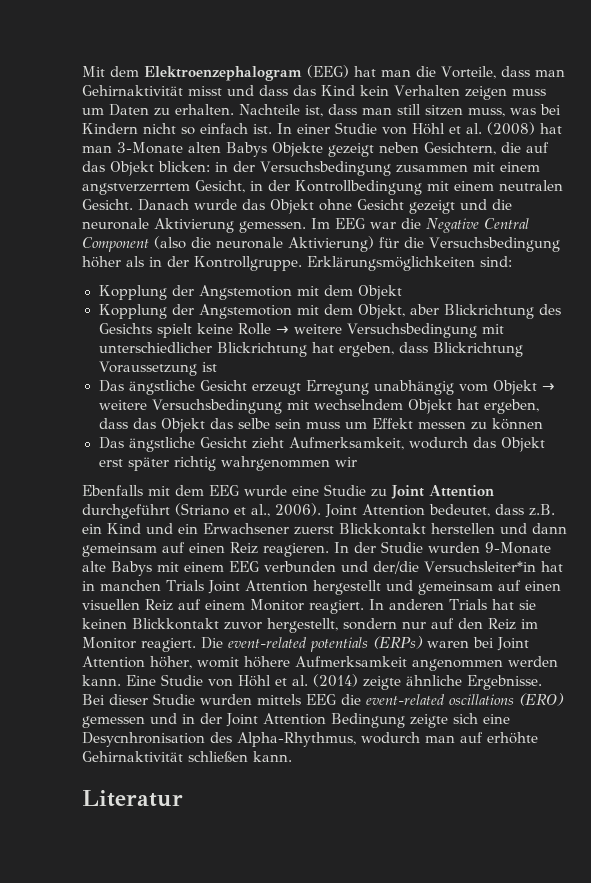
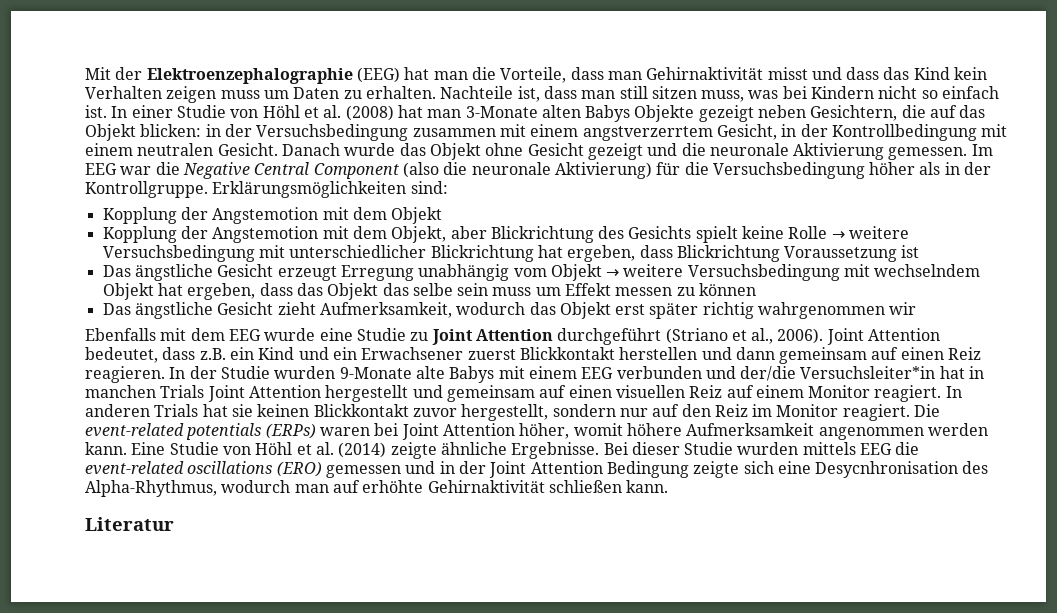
- Mit dem Elektroenzephalogram (EEG) hat man die Vorteile, dass man Gehirnaktivität misst und dass das Kind kein Verhalten zeigen muss um Daten zu erhalten.
+ Mit der Elektroenzephalographie (EEG) hat man die Vorteile, dass man Gehirnaktivität misst und dass das Kind kein Verhalten zeigen muss um Daten zu erhalten.

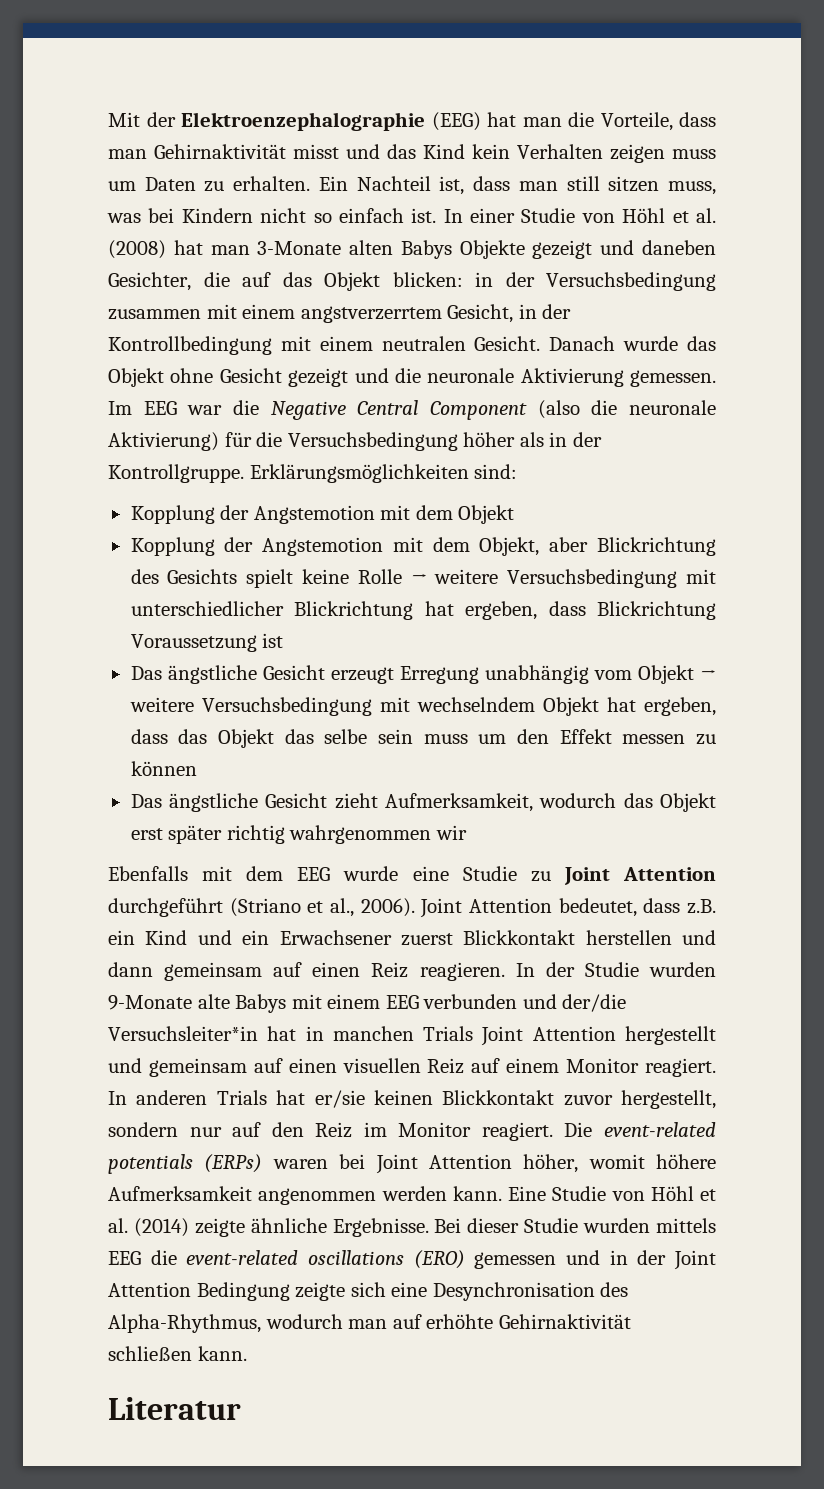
- Mit der Elektroenzephalographie (EEG) hat man die Vorteile, dass man Gehirnaktivität misst und dass das Kind kein Verhalten zeigen muss um Daten zu erhalten.
+ Mit der Elektroenzephalographie (EEG) hat man die Vorteile, dass man Gehirnaktivität misst und das Kind kein Verhalten zeigen muss um Daten zu erhalten.
- Nachteile ist, dass man still sitzen muss, was bei Kindern nicht so einfach ist.
+ Ein Nachteil ist, dass man still sitzen muss, was bei Kindern nicht so einfach ist.
- In einer Studie von Höhl et al. (2008) hat man 3-Monate alten Babys Objekte gezeigt neben Gesichtern, die auf das Objekt blicken: in der Versuchsbedingung zusammen mit einem angstverzerrtem Gesicht, in der Kontrollbedingung mit einem neutralen Gesicht.
+ In einer Studie von Höhl et al. (2008) hat man 3-Monate alten Babys Objekte gezeigt und daneben Gesichter, die auf das Objekt blicken: in der Versuchsbedingung zusammen mit einem angstverzerrtem Gesicht, in der Kontrollbedingung mit einem neutralen Gesicht.
- Das ängstliche Gesicht erzeugt Erregung unabhängig vom Objekt → weitere Versuchsbedingung mit wechselndem Objekt hat ergeben, dass das Objekt das selbe sein muss um Effekt messen zu können
+ Das ängstliche Gesicht erzeugt Erregung unabhängig vom Objekt → weitere Versuchsbedingung mit wechselndem Objekt hat ergeben, dass das Objekt das selbe sein muss um den Effekt messen zu können
- In anderen Trials hat sie keinen Blickkontakt zuvor hergestellt, sondern nur auf den Reiz im Monitor reagiert.
+ In anderen Trials hat er/sie keinen Blickkontakt zuvor hergestellt, sondern nur auf den Reiz im Monitor reagiert.
- Bei dieser Studie wurden mittels EEG die event-related oscillations (ERO) gemessen und in der Joint Attention Bedingung zeigte sich eine Desycnhronisation des Alpha-Rhythmus, wodurch man auf erhöhte Gehirnaktivität schließen kann.
+ Bei dieser Studie wurden mittels EEG die event-related oscillations (ERO) gemessen und in der Joint Attention Bedingung zeigte sich eine Desynchronisation des Alpha-Rhythmus, wodurch man auf erhöhte Gehirnaktivität schließen kann.

